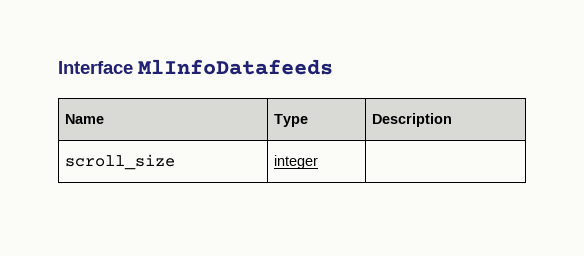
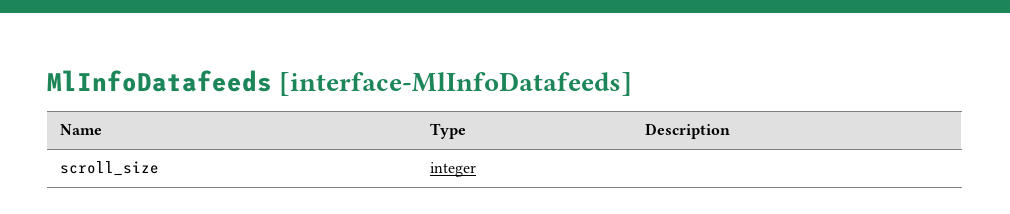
- Interface MlInfoDatafeeds
+ MlInfoDatafeeds [interface-MlInfoDatafeeds]

